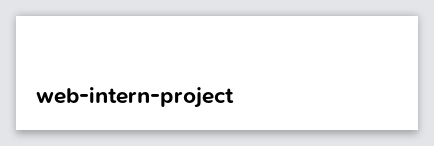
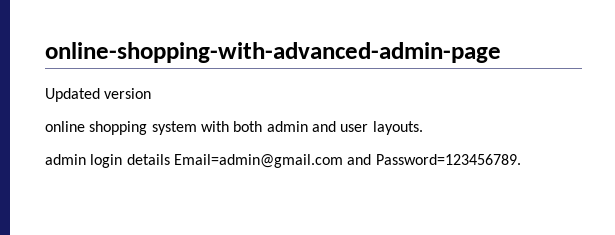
- web-intern-project
+ online-shopping-with-advanced-admin-page
+ Updated version
+ online shopping system with both admin and user layouts.
+ admin login details Email=admin@gmail.com and Password=123456789.

